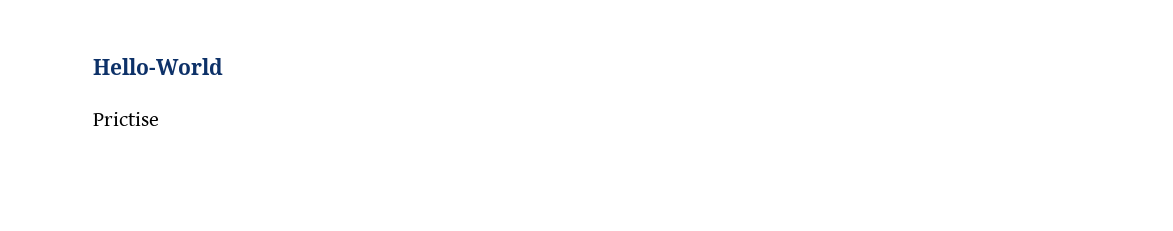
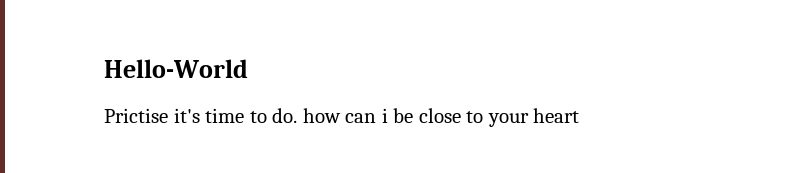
- Prictise
+ Prictise it's time to do. how can i be close to your heart

